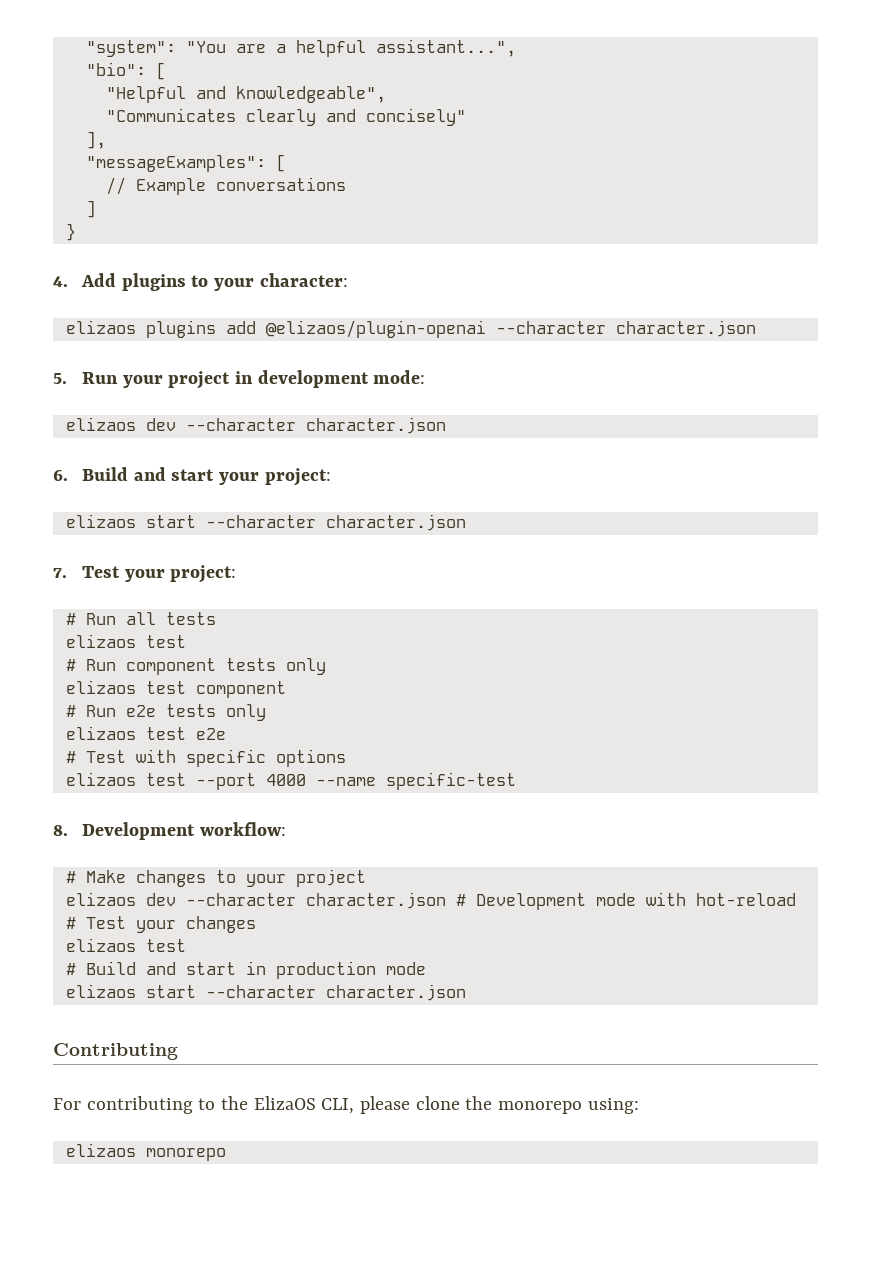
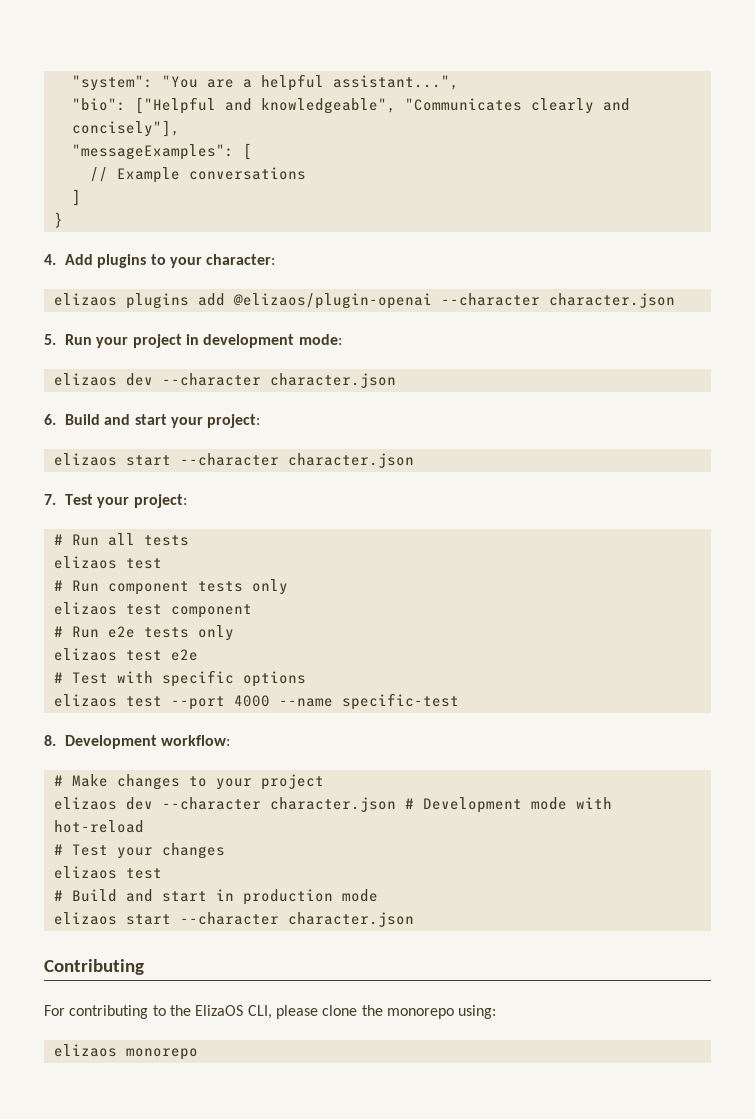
- "bio": [
- "Helpful and knowledgeable",
- "Communicates clearly and concisely"
- ],
+ "bio": ["Helpful and knowledgeable", "Communicates clearly and concisely"],

